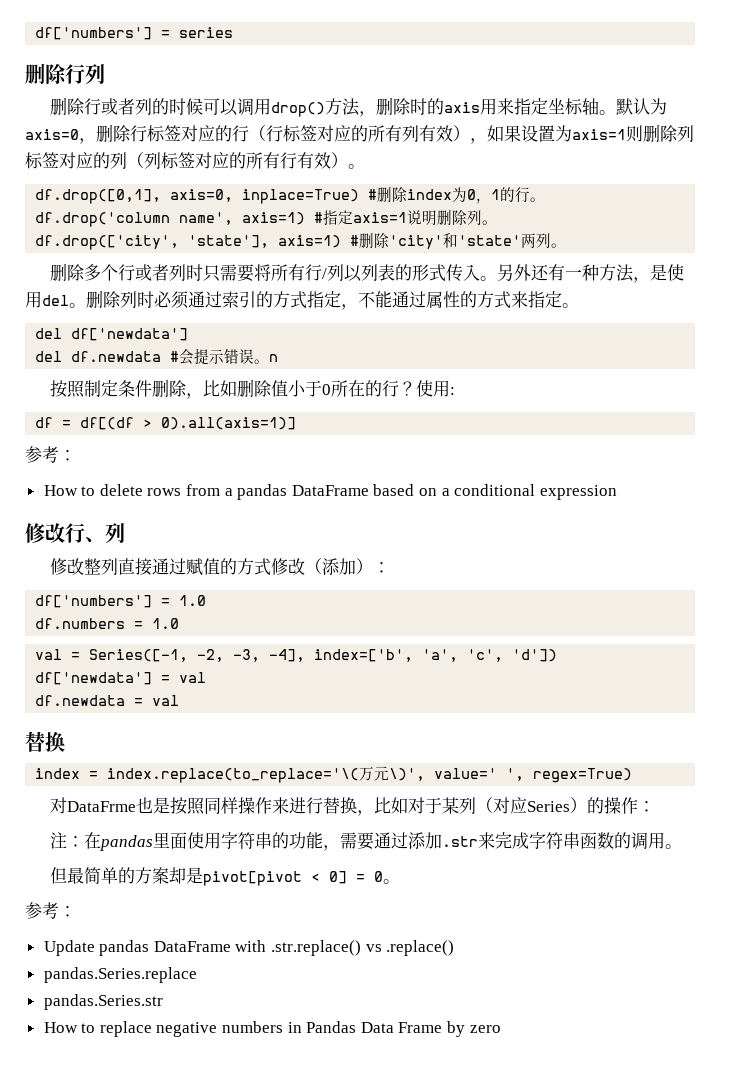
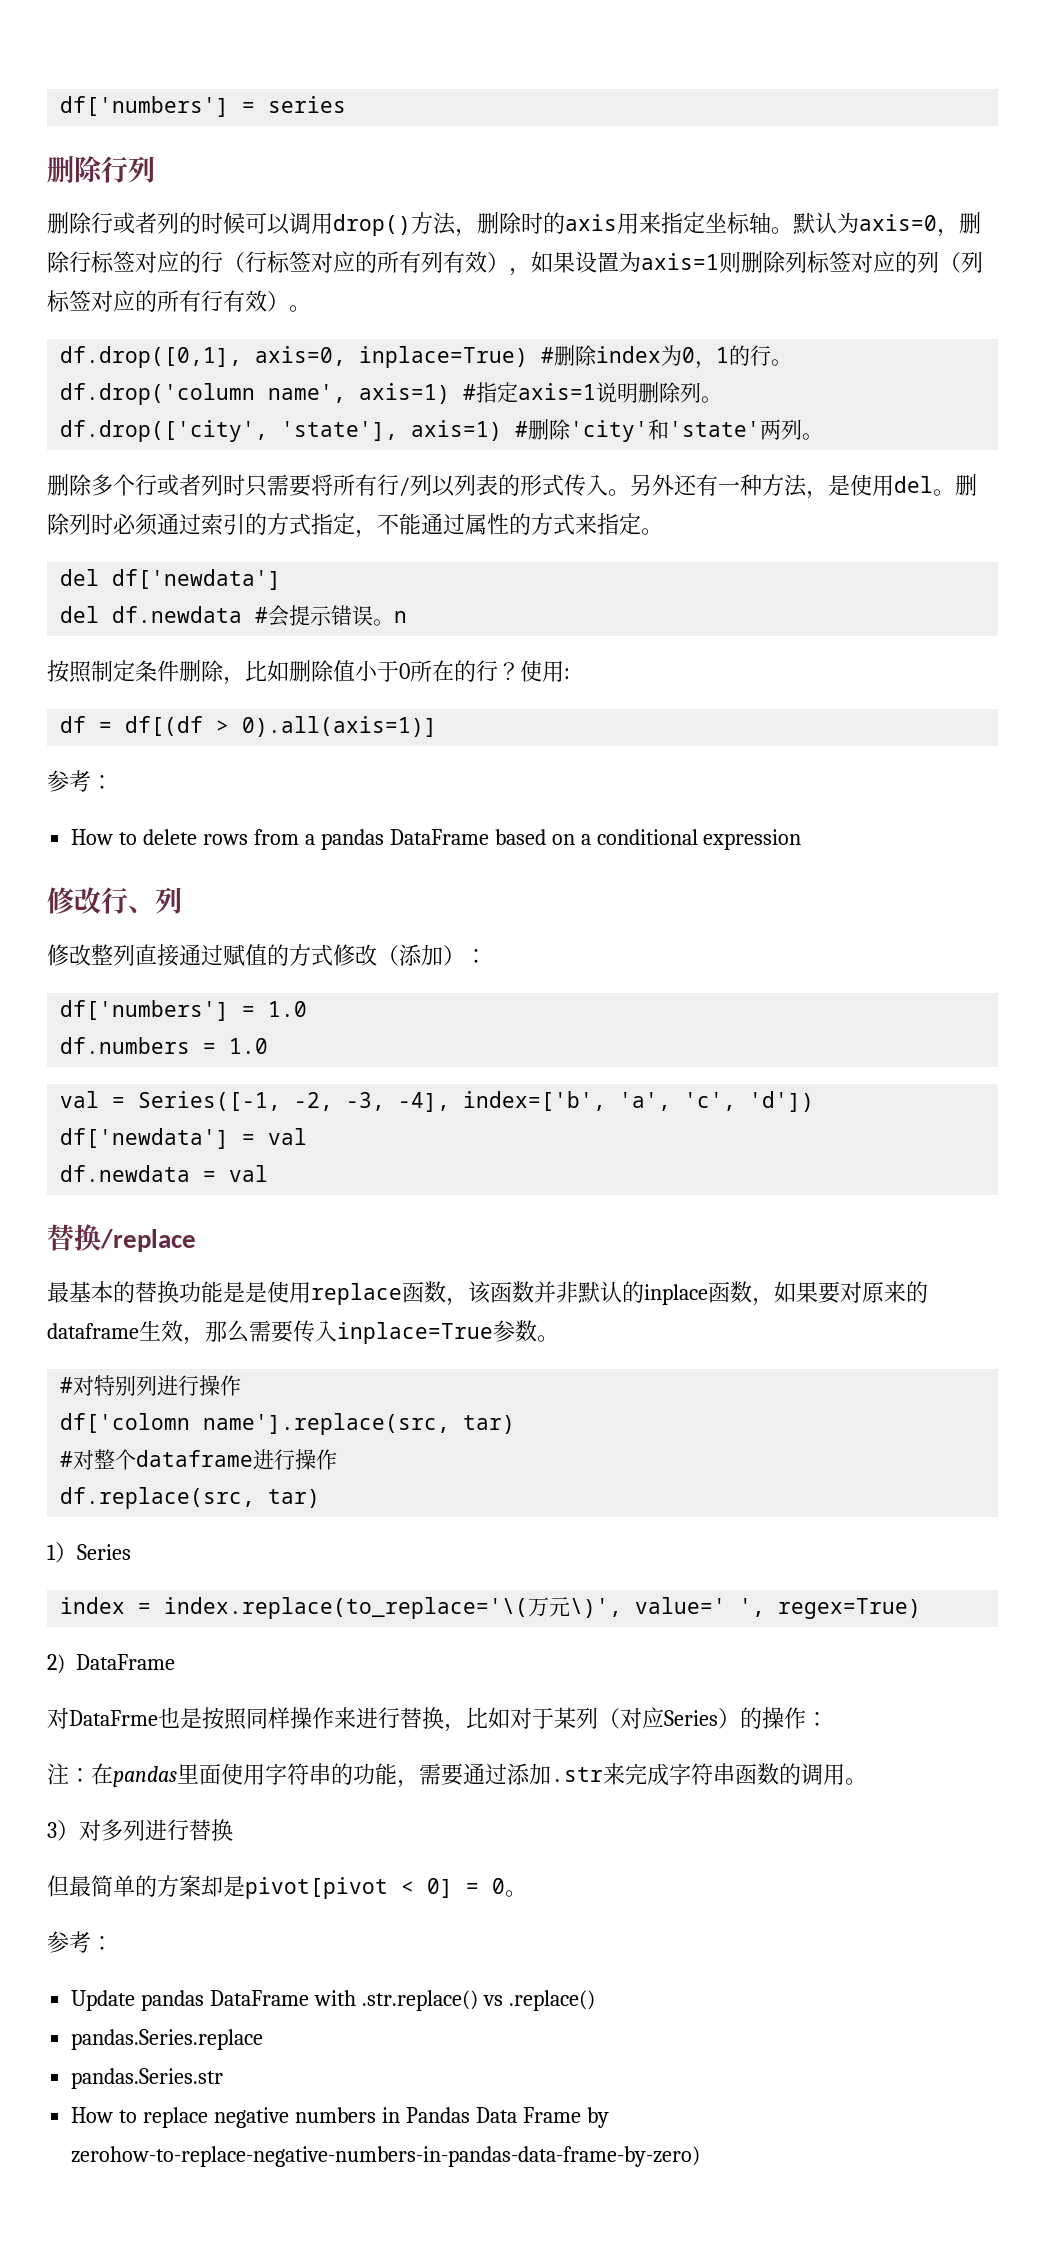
  df.newdata = val
- 替换
+ 替换/replace
+ 最基本的替换功能是是使用replace函数，该函数并非默认的inplace函数，如果要对原来的dataframe生效，那么需要传入inplace=True参数。
+ #对特别列进行操作
+ df['colomn name'].replace(src, tar)
+ #对整个dataframe进行操作
+ df.replace(src, tar)
+ 1）Series
+ 2) DataFrame
+ 3）对多列进行替换
- How to replace negative numbers in Pandas Data Frame by zero
+ How to replace negative numbers in Pandas Data Frame by zerohow-to-replace-negative-numbers-in-pandas-data-frame-by-zero)

